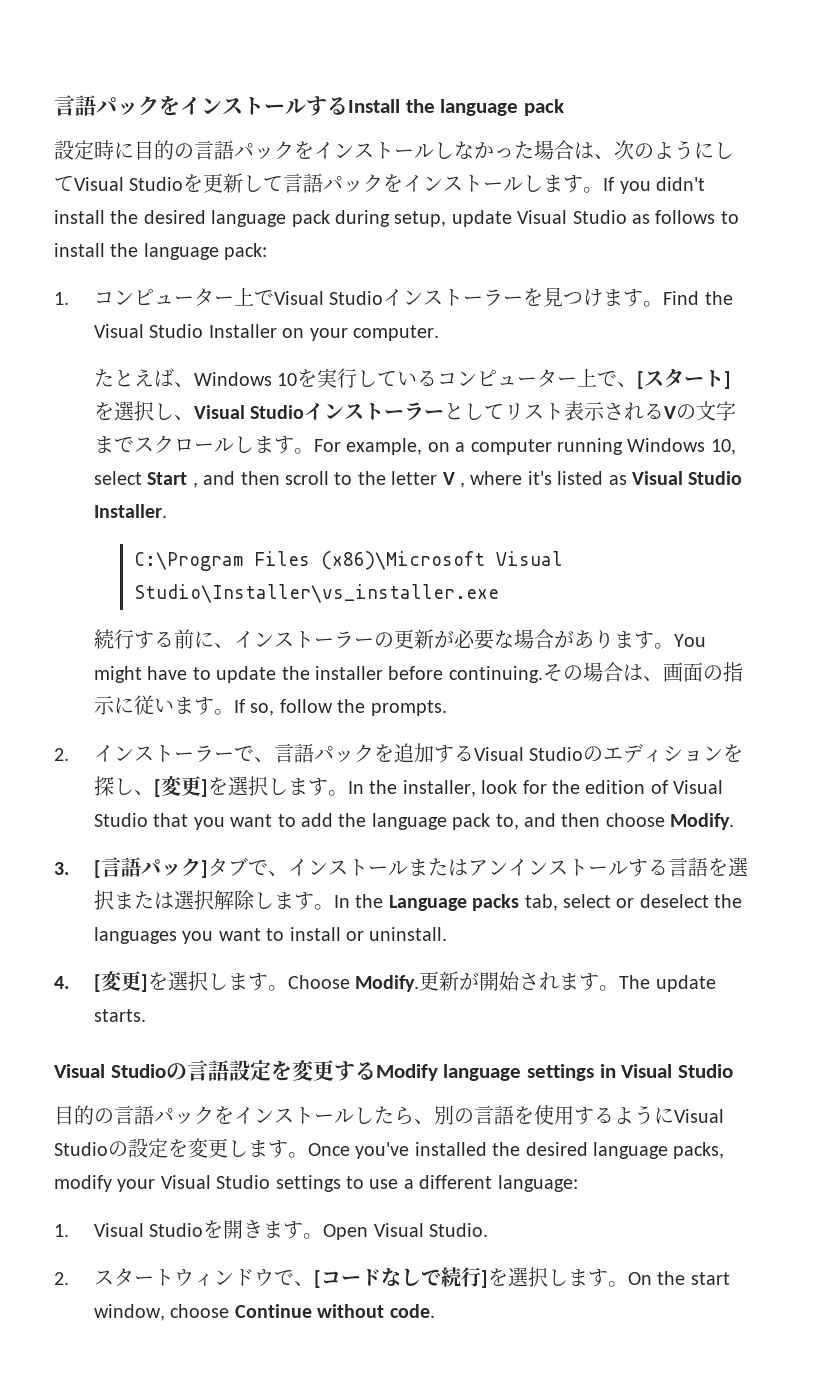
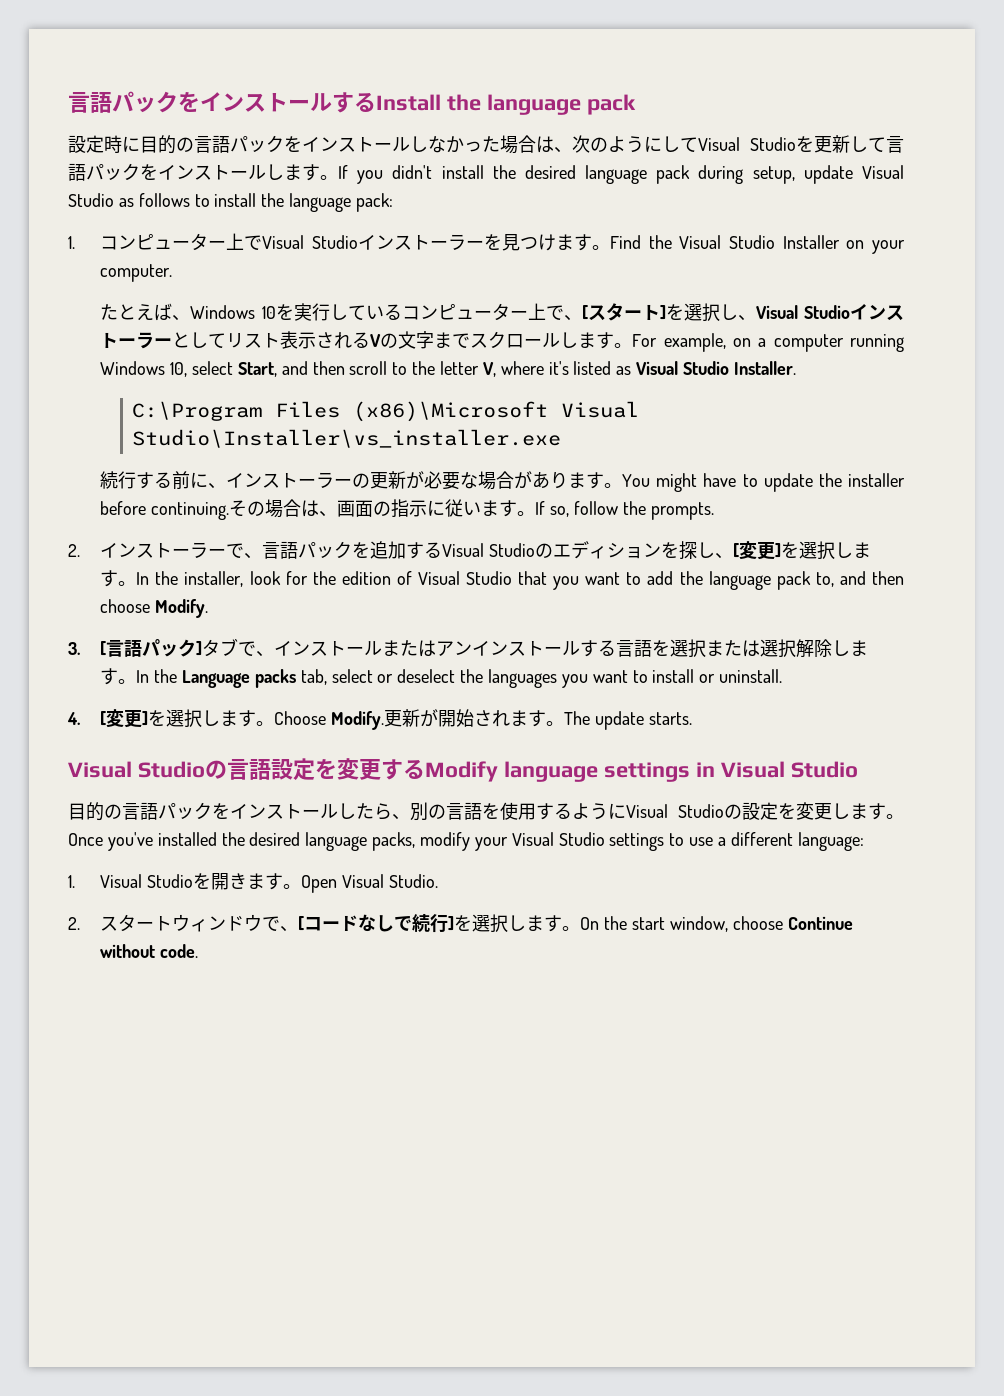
- For example, on a computer running Windows 10, select Start , and then scroll to the letter V , where it's listed as Visual Studio Installer.
+ For example, on a computer running Windows 10, select Start, and then scroll to the letter V, where it's listed as Visual Studio Installer.

